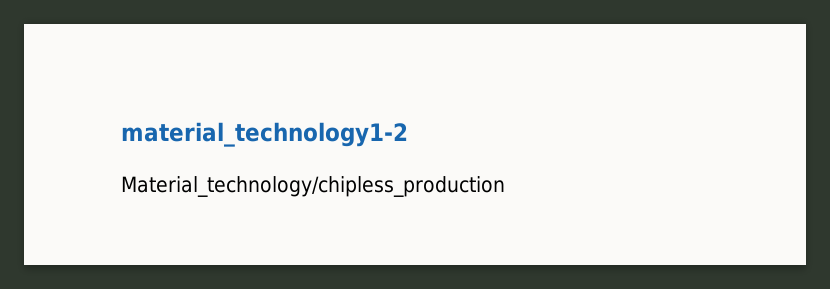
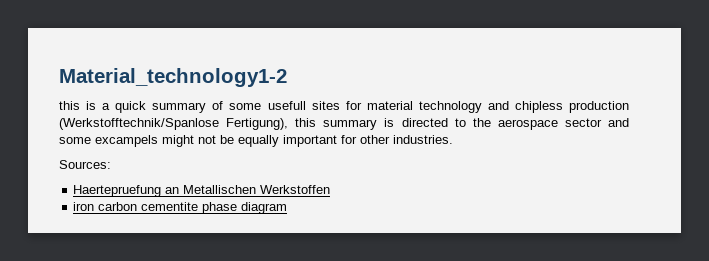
- material_technology1-2
- Material_technology/chipless_production
+ Material_technology1-2
+ this is a quick summary of some usefull sites for material technology and chipless production (Werkstofftechnik/Spanlose Fertigung), this summary is directed to the aerospace sector and some excampels might not be equally important for other industries.
+ Sources:
+ Haertepruefung an Metallischen Werkstoffen
+ iron carbon cementite phase diagram

